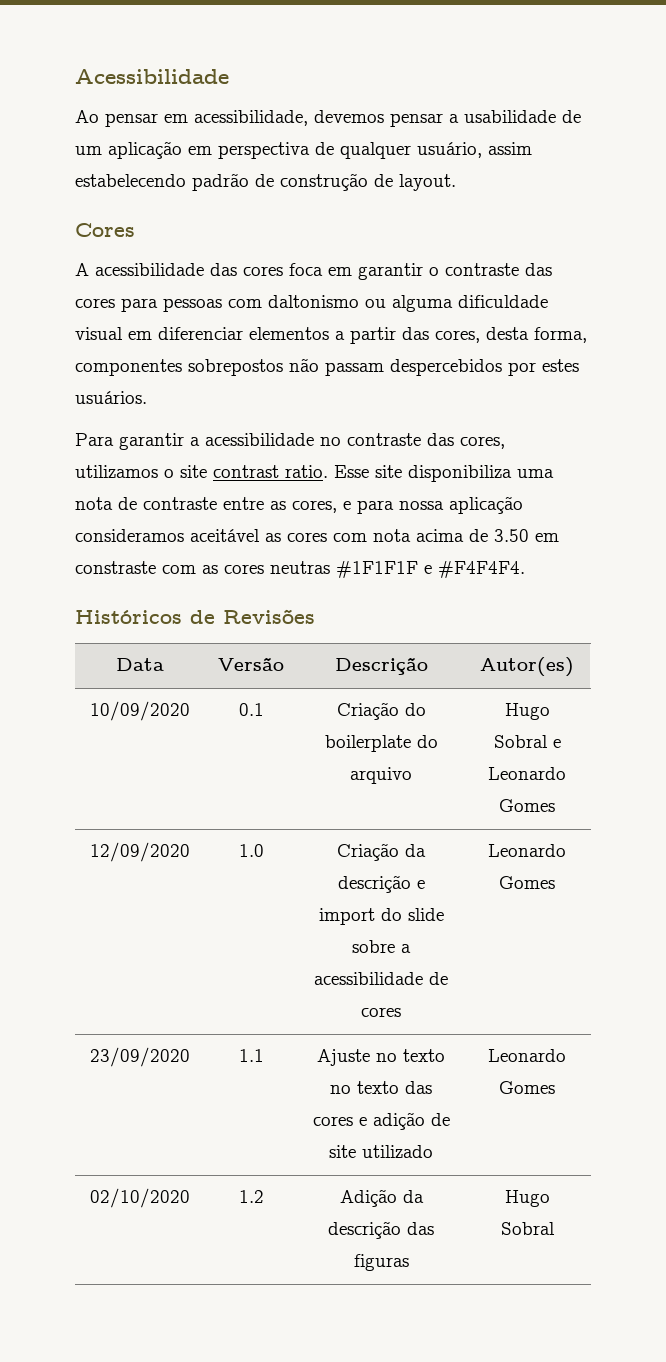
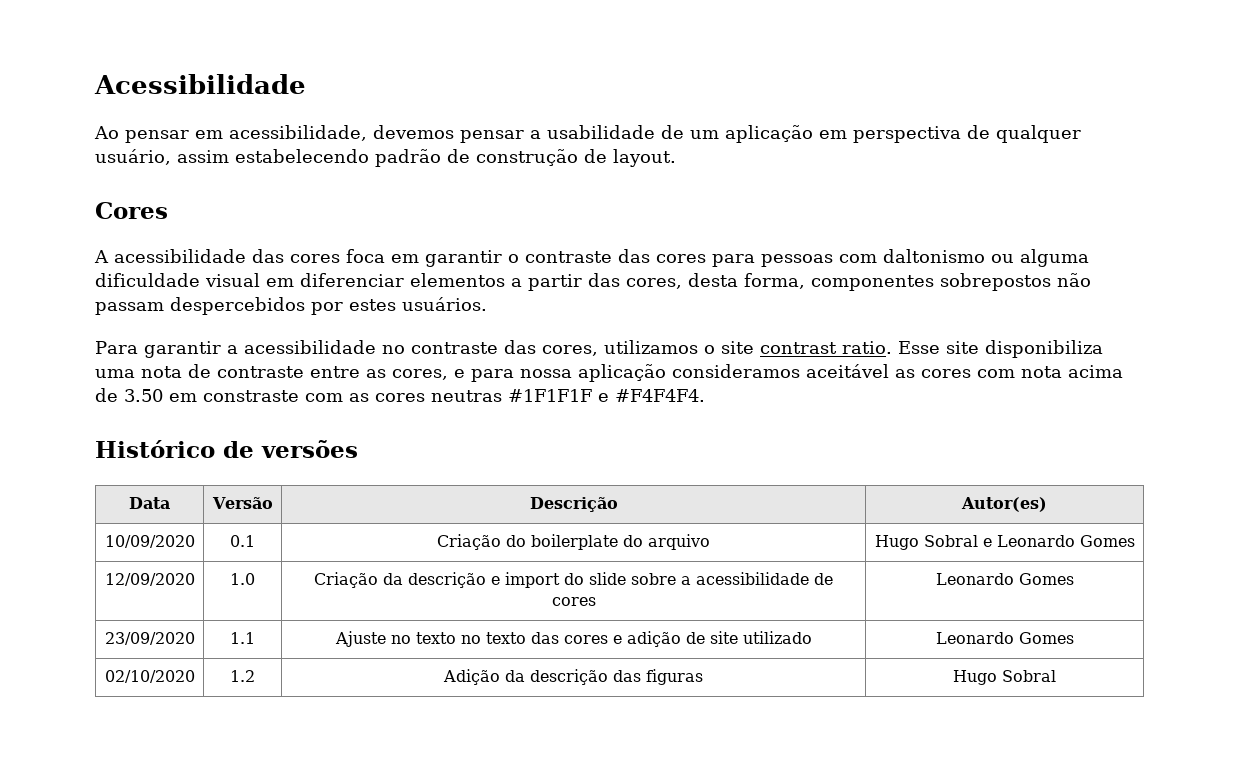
- Históricos de Revisões
+ Histórico de versões

